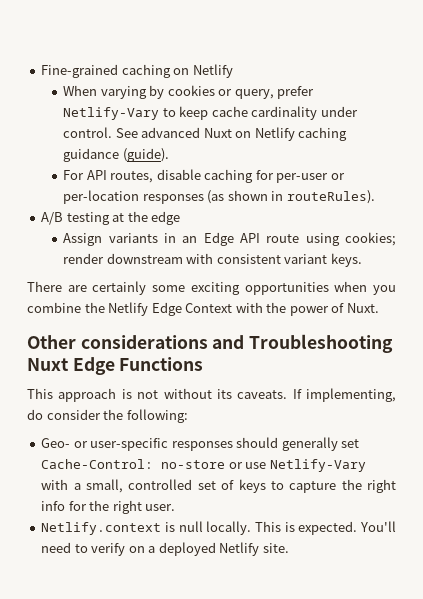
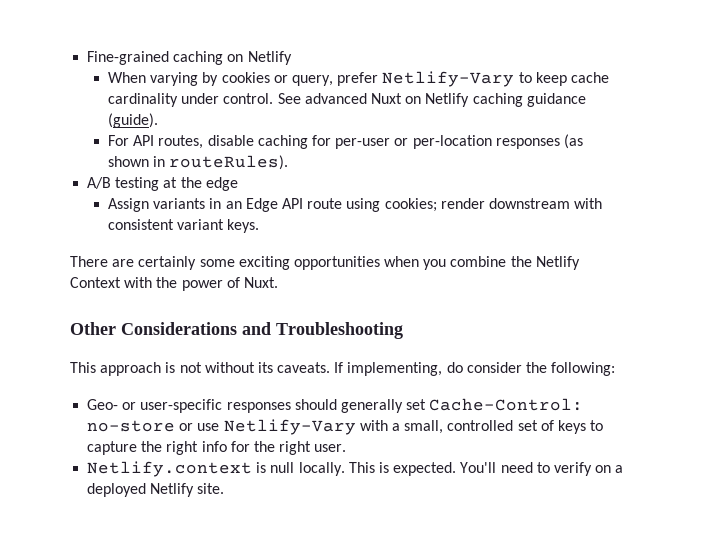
- There are certainly some exciting opportunities when you combine the Netlify Edge Context with the power of Nuxt.
+ There are certainly some exciting opportunities when you combine the Netlify Context with the power of Nuxt.
- Other considerations and Troubleshooting Nuxt Edge Functions
+ Other Considerations and Troubleshooting

